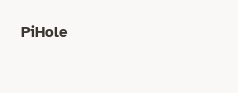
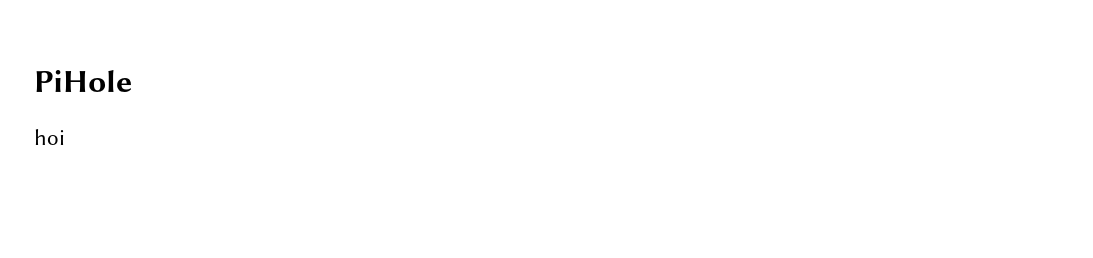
+ hoi

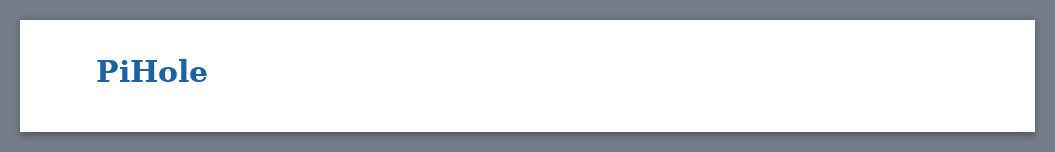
- hoi

